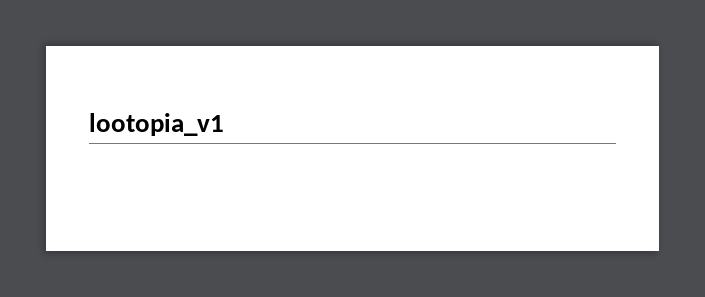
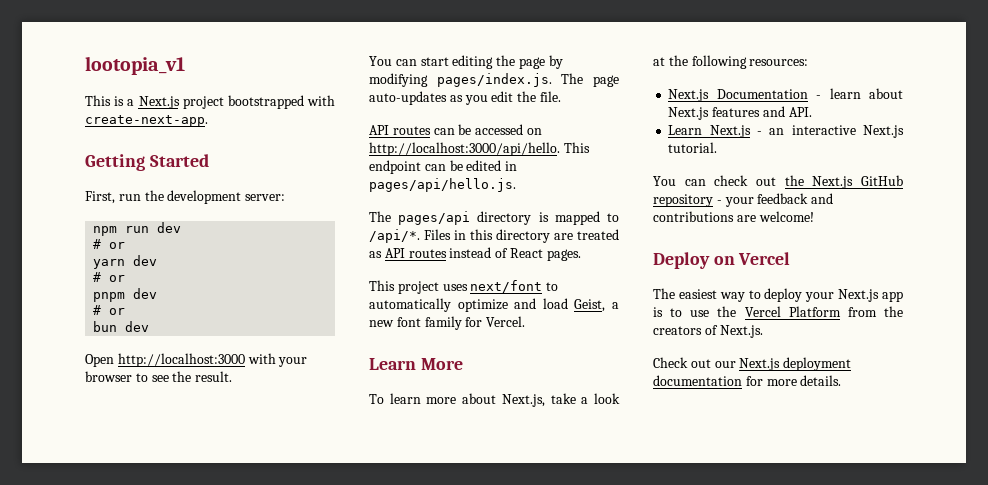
+ This is a Next.js project bootstrapped with create-next-app.
+ Getting Started
+ First, run the development server:
+ npm run dev
+ # or
+ yarn dev
+ # or
+ pnpm dev
+ # or
+ bun dev
+ Open http://localhost:3000 with your browser to see the result.
+ You can start editing the page by modifying pages/index.js. The page auto-updates as you edit the file.
+ API routes can be accessed on http://localhost:3000/api/hello. This endpoint can be edited in pages/api/hello.js.
+ The pages/api directory is mapped to /api/*. Files in this directory are treated as API routes instead of React pages.
+ This project uses next/font to automatically optimize and load Geist, a new font family for Vercel.
+ Learn More
+ To learn more about Next.js, take a look at the following resources:
+ Next.js Documentation - learn about Next.js features and API.
+ Learn Next.js - an interactive Next.js tutorial.
+ You can check out the Next.js GitHub repository - your feedback and contributions are welcome!
+ Deploy on Vercel
+ The easiest way to deploy your Next.js app is to use the Vercel Platform from the creators of Next.js.
+ Check out our Next.js deployment documentation for more details.

